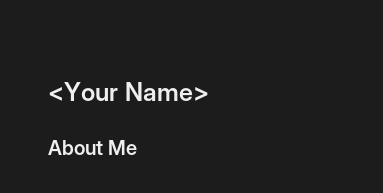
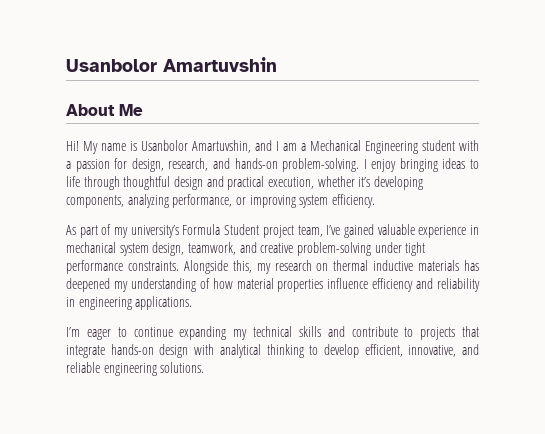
- <Your Name>
+ Usanbolor Amartuvshin
+ Hi! My name is Usanbolor Amartuvshin, and I am a Mechanical Engineering student with a passion for design, research, and hands-on problem-solving. I enjoy bringing ideas to life through thoughtful design and practical execution, whether it’s developing components, analyzing performance, or improving system efficiency.
+ As part of my university’s Formula Student project team, I’ve gained valuable experience in mechanical system design, teamwork, and creative problem-solving under tight performance constraints. Alongside this, my research on thermal inductive materials has deepened my understanding of how material properties influence efficiency and reliability in engineering applications.
+ I’m eager to continue expanding my technical skills and contribute to projects that integrate hands-on design with analytical thinking to develop efficient, innovative, and reliable engineering solutions.

